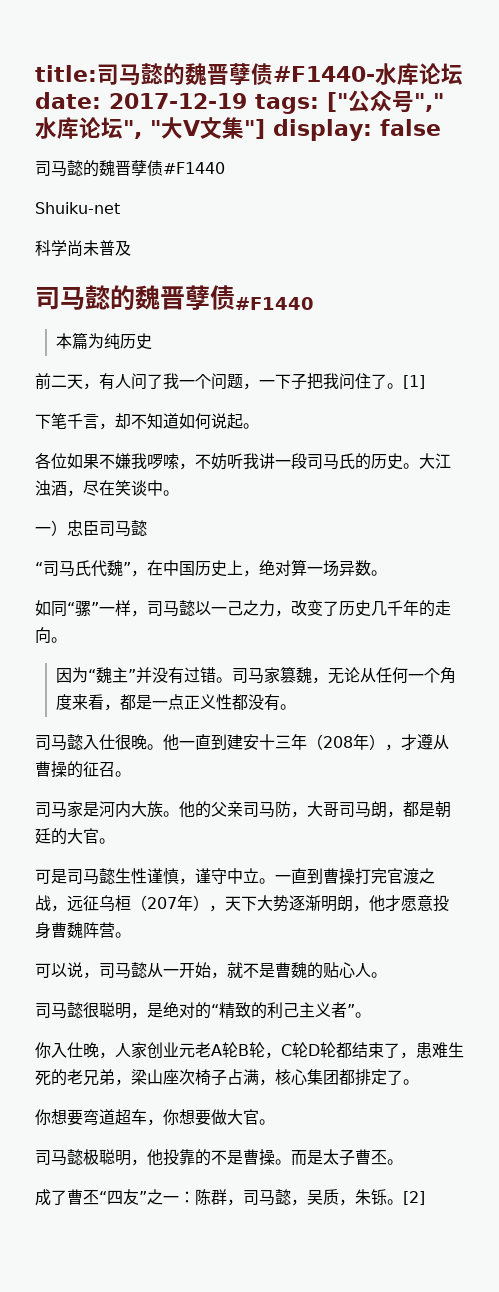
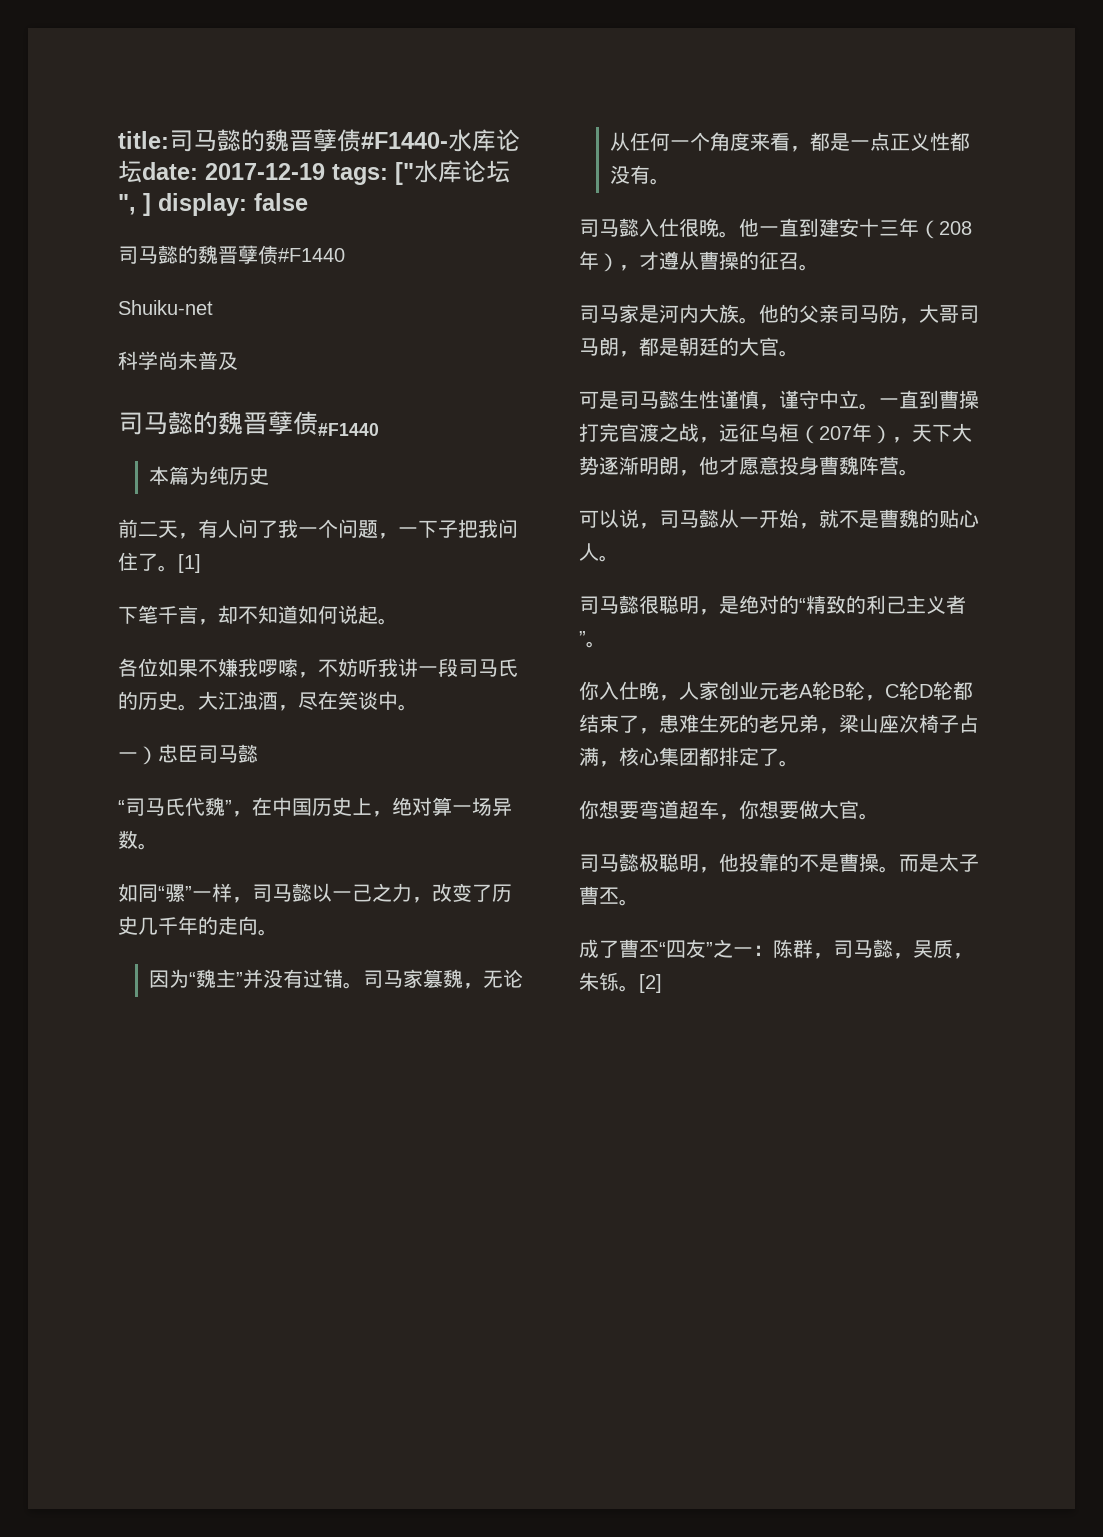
- title:司马懿的魏晋孽债#F1440-水库论坛date: 2017-12-19 tags: ["公众号","水库论坛", "大V文集"] display: false
+ title:司马懿的魏晋孽债#F1440-水库论坛date: 2017-12-19 tags: ["水库论坛", ] display: false

